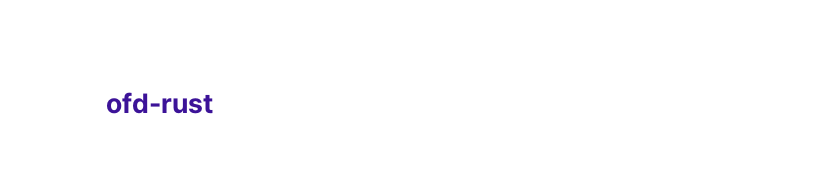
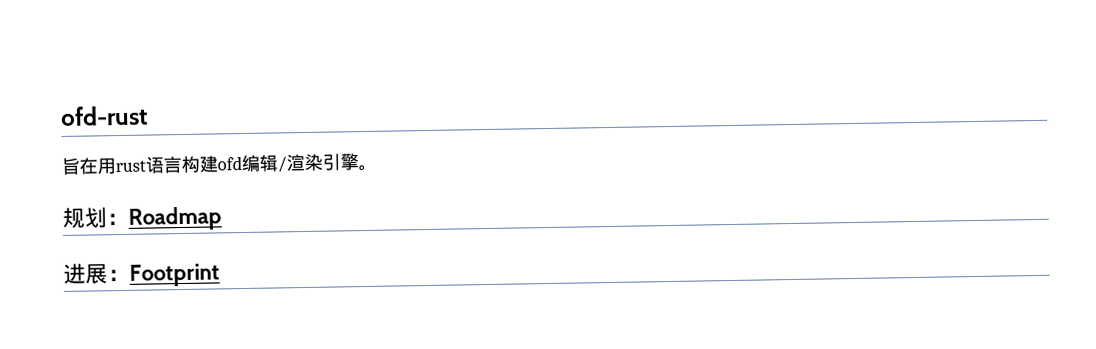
+ 旨在用rust语言构建ofd编辑/渲染引擎。
+ 规划：Roadmap
+ 进展：Footprint

